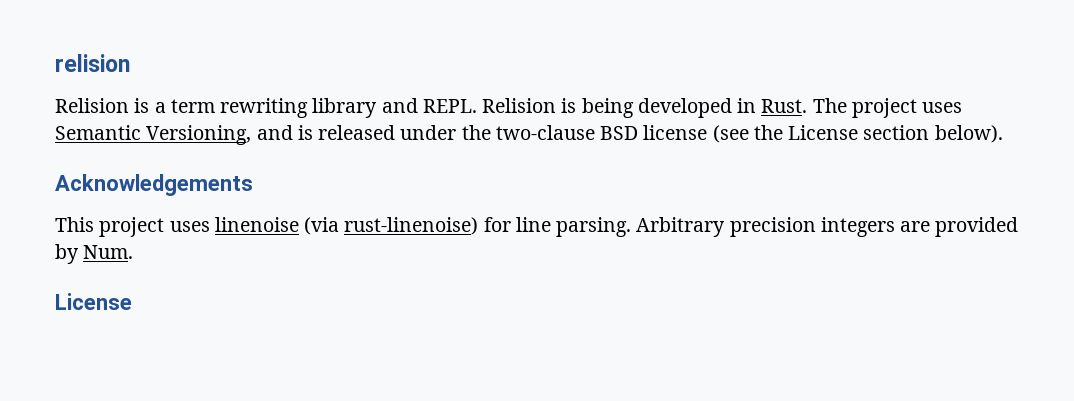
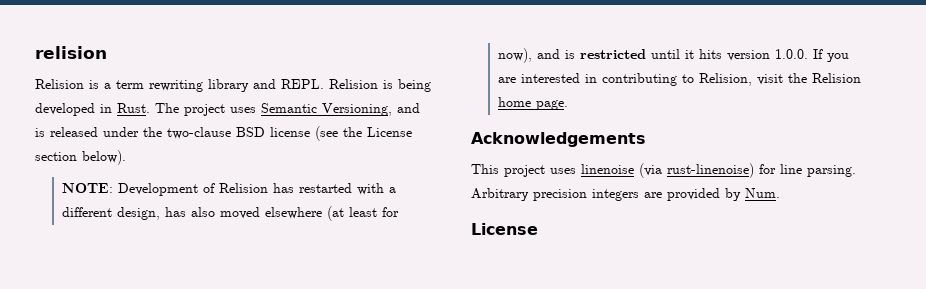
+ NOTE: Development of Relision has restarted with a different design, has also moved elsewhere (at least for now), and is restricted until it hits version 1.0.0. If you are interested in contributing to Relision, visit the Relision home page.

